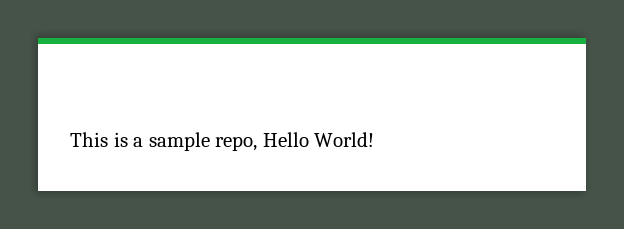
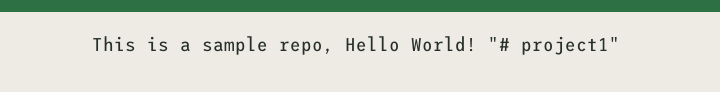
+ "# project1"

